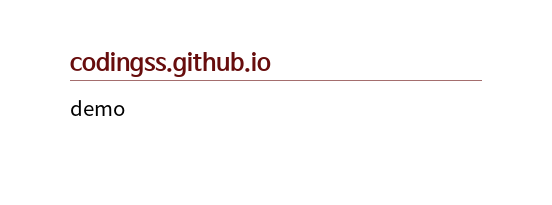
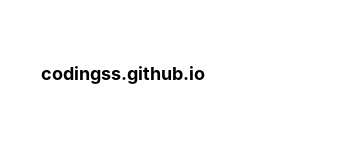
- demo

